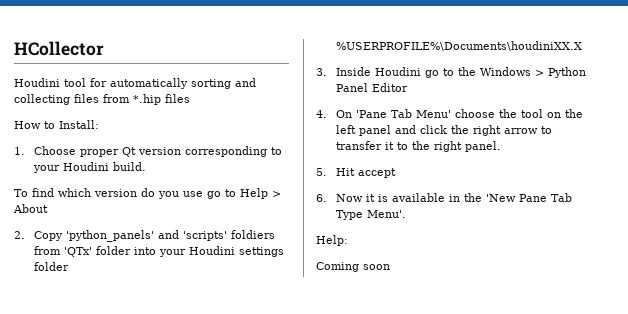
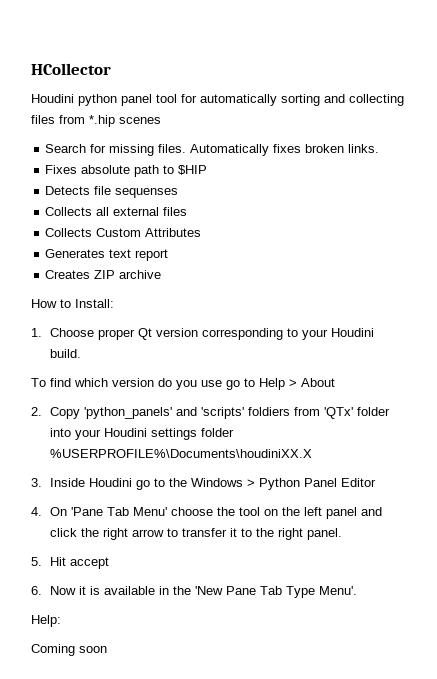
- Houdini tool for automatically sorting and collecting files from *.hip files
+ Houdini python panel tool for automatically sorting and collecting files from *.hip scenes
+ Search for missing files. Automatically fixes broken links.
+ Fixes absolute path to $HIP
+ Detects file sequenses
+ Collects all external files
+ Collects Custom Attributes
+ Generates text report
+ Creates ZIP archive

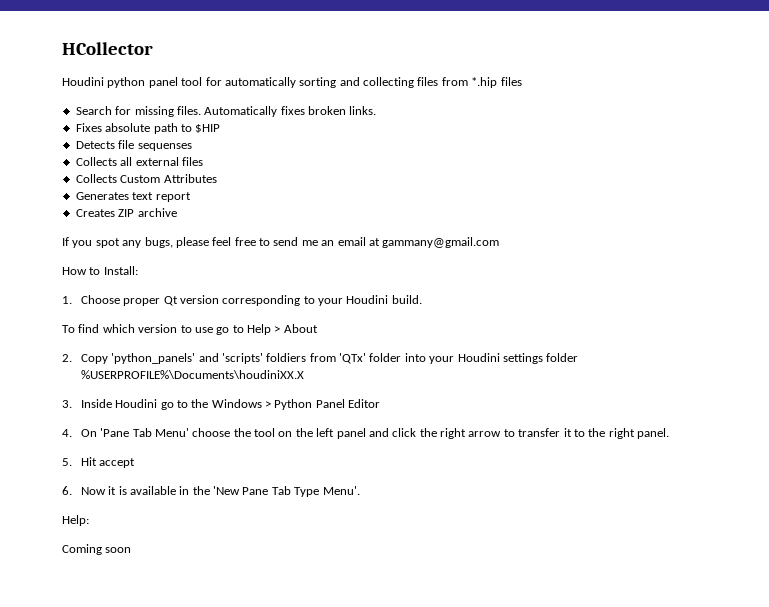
- Houdini python panel tool for automatically sorting and collecting files from *.hip scenes
+ Houdini python panel tool for automatically sorting and collecting files from *.hip files
+ If you spot any bugs, please feel free to send me an email at gammany@gmail.com
- To find which version do you use go to Help > About
+ To find which version to use go to Help > About

